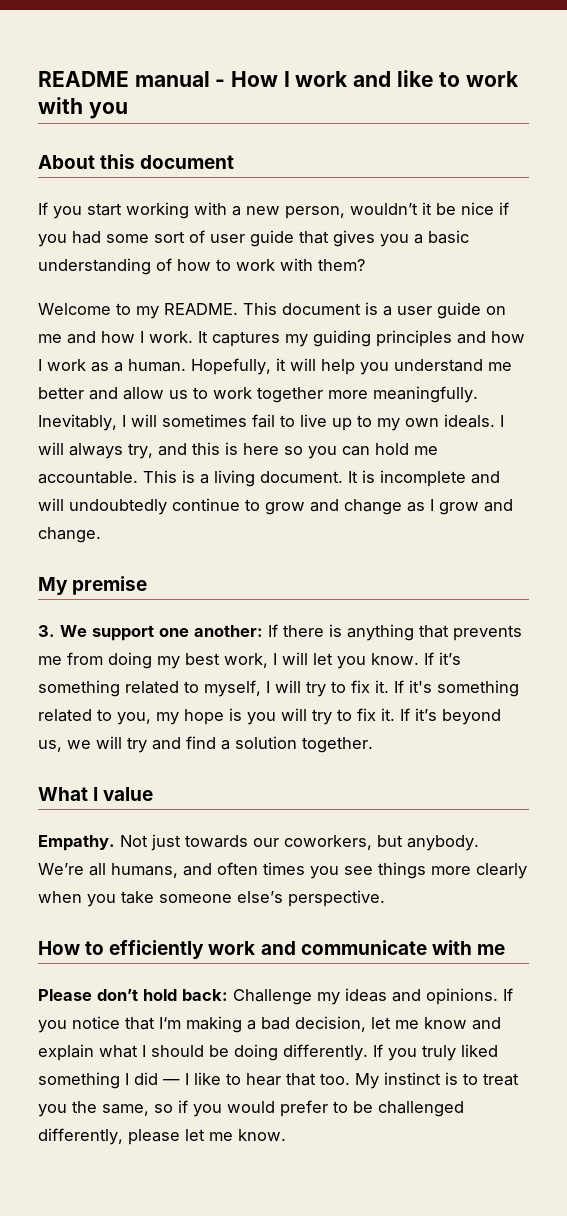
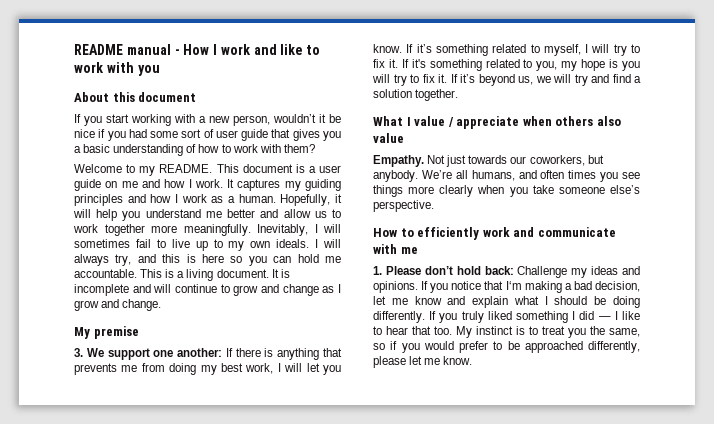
- It is incomplete and will undoubtedly continue to grow and change as I grow and change.
+ It is incomplete and will continue to grow and change as I grow and change.
- What I value
+ What I value / appreciate when others also value
- Please don’t hold back: Challenge my ideas and opinions.
+ 1. Please don’t hold back: Challenge my ideas and opinions.
- My instinct is to treat you the same, so if you would prefer to be challenged differently, please let me know.
+ My instinct is to treat you the same, so if you would prefer to be approached differently, please let me know.

